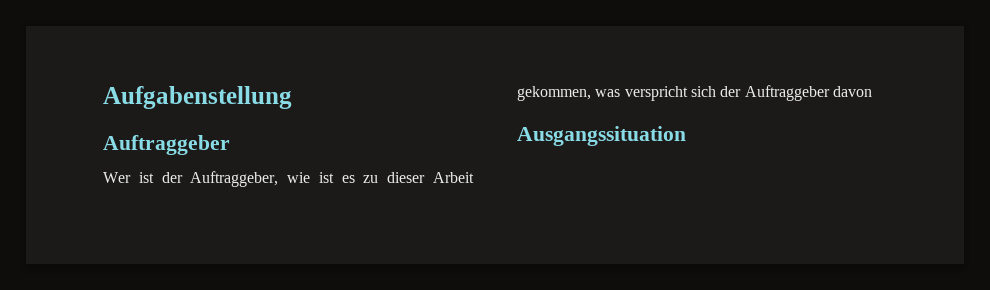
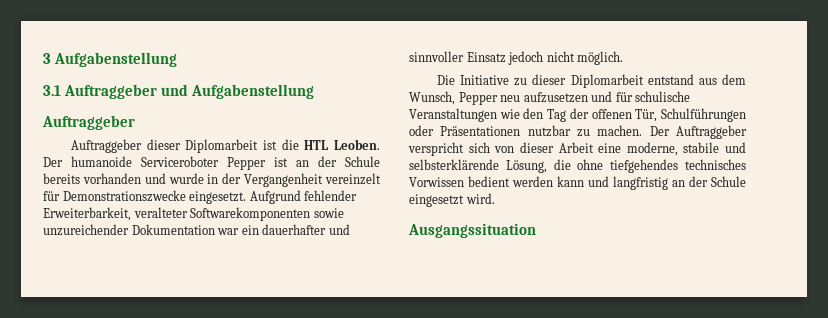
- Aufgabenstellung
+ 3 Aufgabenstellung
+ 3.1 Auftraggeber und Aufgabenstellung
  Auftraggeber
- Wer ist der Auftraggeber, wie ist es zu dieser Arbeit gekommen, was verspricht sich der Auftraggeber davon
+ Auftraggeber dieser Diplomarbeit ist die HTL Leoben. Der humanoide Serviceroboter Pepper ist an der Schule bereits vorhanden und wurde in der Vergangenheit vereinzelt für Demonstrationszwecke eingesetzt. Aufgrund fehlender Erweiterbarkeit, veralteter Softwarekomponenten sowie unzureichender Dokumentation war ein dauerhafter und sinnvoller Einsatz jedoch nicht möglich.
+ Die Initiative zu dieser Diplomarbeit entstand aus dem Wunsch, Pepper neu aufzusetzen und für schulische Veranstaltungen wie den Tag der offenen Tür, Schulführungen oder Präsentationen nutzbar zu machen. Der Auftraggeber verspricht sich von dieser Arbeit eine moderne, stabile und selbsterklärende Lösung, die ohne tiefgehendes technisches Vorwissen bedient werden kann und langfristig an der Schule eingesetzt wird.

